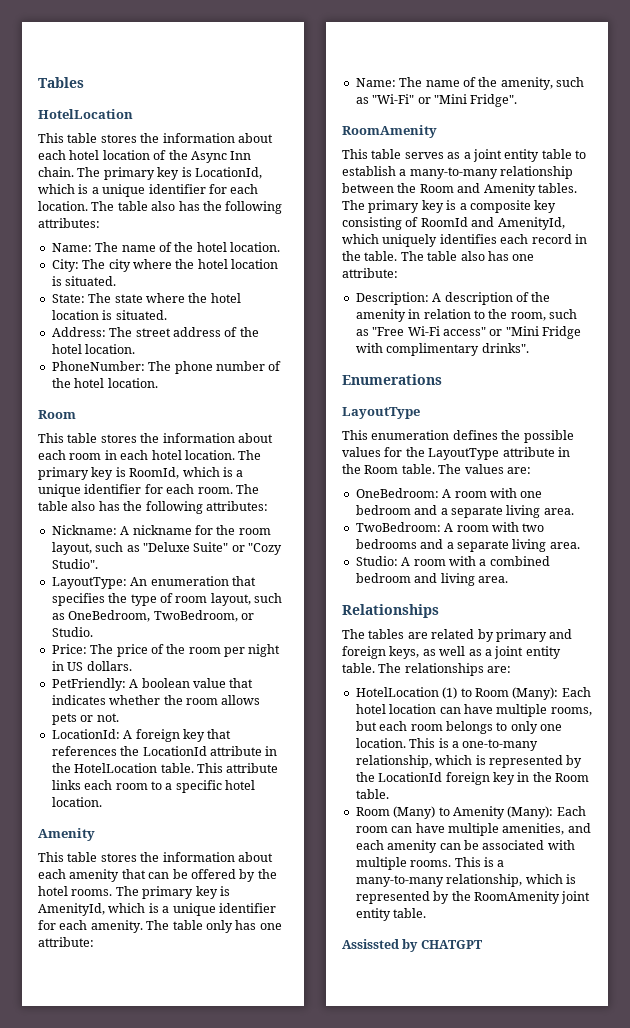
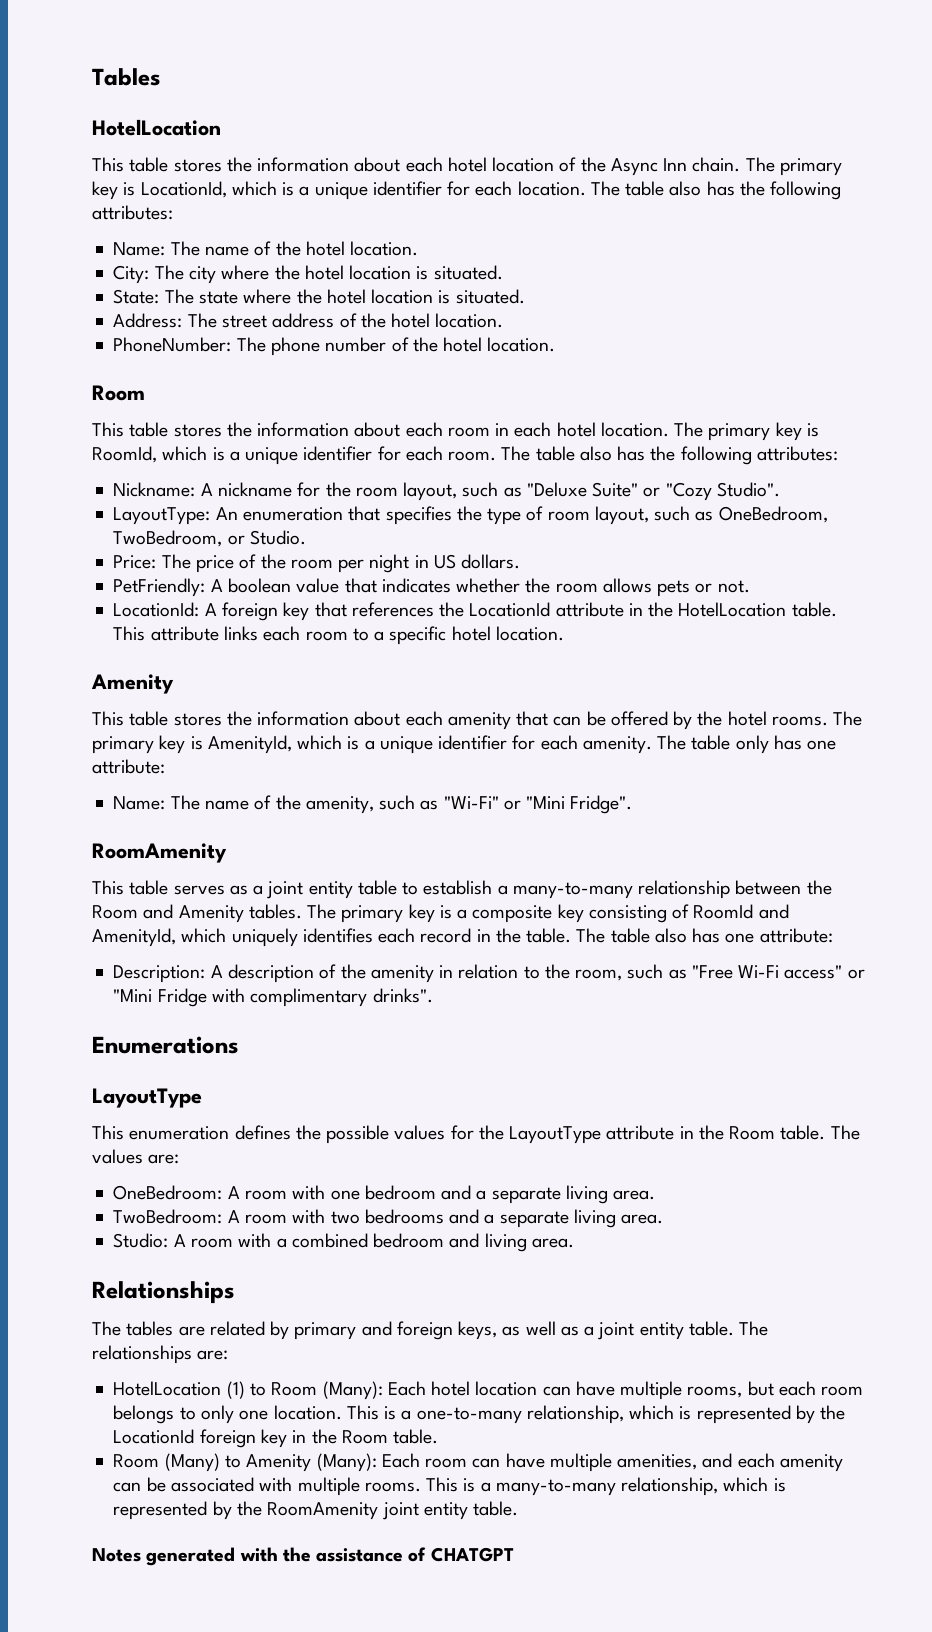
- Assissted by CHATGPT
+ Notes generated with the assistance of CHATGPT

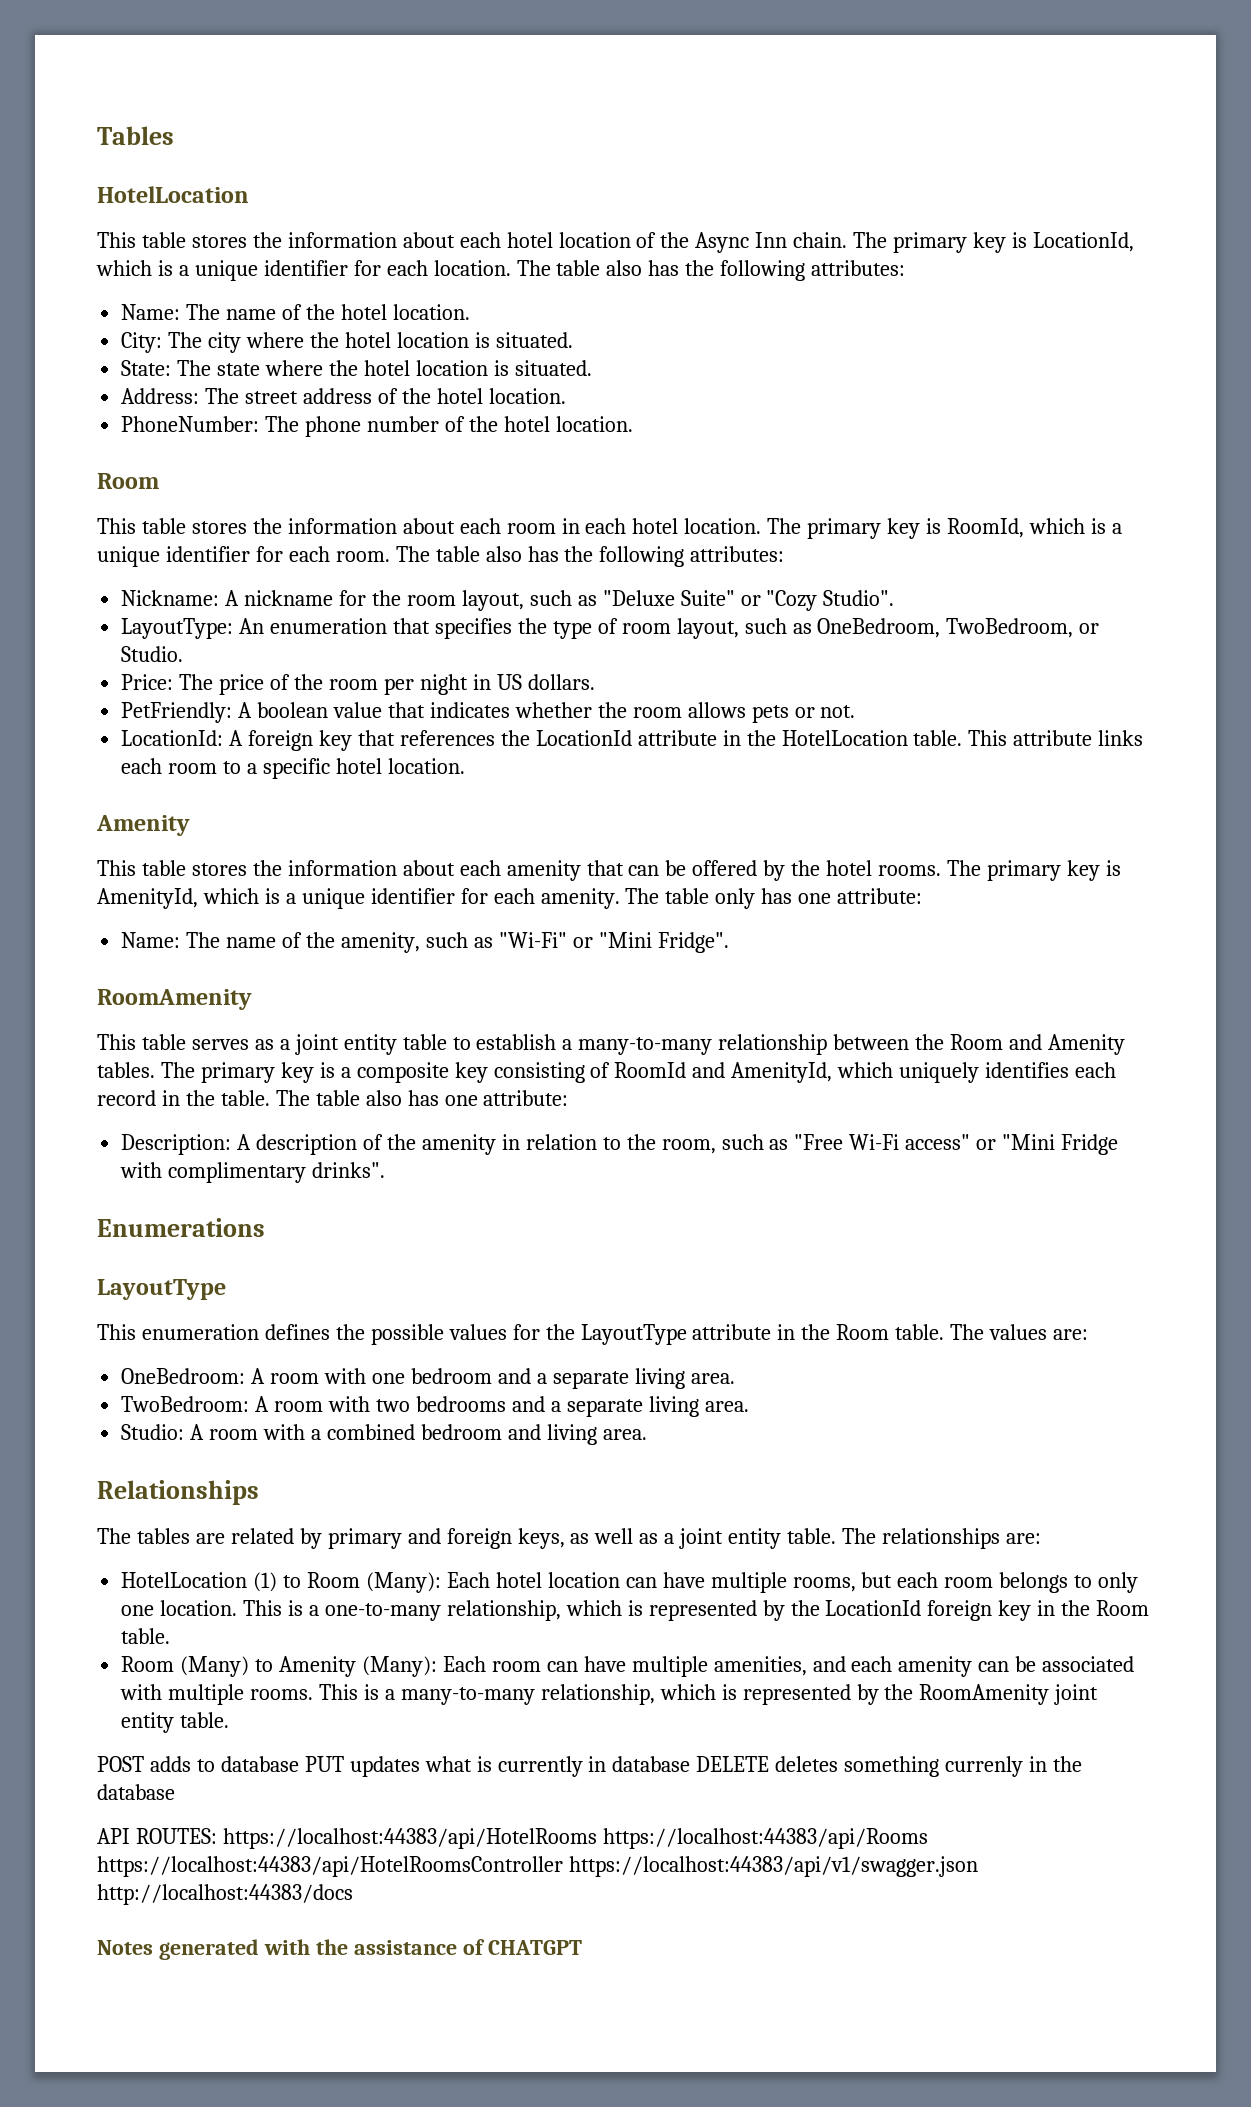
+ POST adds to database PUT updates what is currently in database DELETE deletes something currenly in the database
+ API ROUTES: https://localhost:44383/api/HotelRooms https://localhost:44383/api/Rooms https://localhost:44383/api/HotelRoomsController https://localhost:44383/api/v1/swagger.json http://localhost:44383/docs

